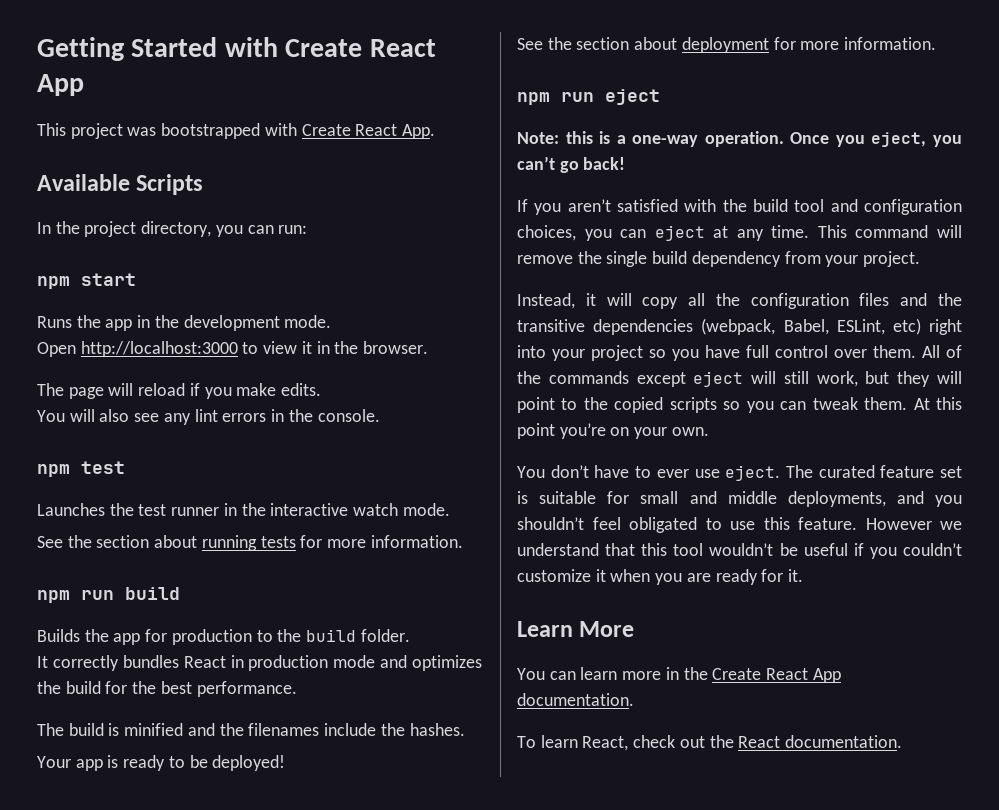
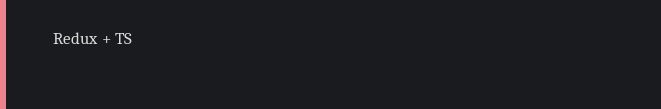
- Getting Started with Create React App
- This project was bootstrapped with Create React App.
- Available Scripts
- In the project directory, you can run:
- npm start
- Runs the app in the development mode.
- Open http://localhost:3000 to view it in the browser.
- The page will reload if you make edits.
- You will also see any lint errors in the console.
- npm test
- Launches the test runner in the interactive watch mode.
- See the section about running tests for more information.
- npm run build
- Builds the app for production to the build folder.
- It correctly bundles React in production mode and optimizes the build for the best performance.
- The build is minified and the filenames include the hashes.
- Your app is ready to be deployed!
- See the section about deployment for more information.
- npm run eject
- Note: this is a one-way operation. Once you eject, you can’t go back!
- If you aren’t satisfied with the build tool and configuration choices, you can eject at any time. This command will remove the single build dependency from your project.
- Instead, it will copy all the configuration files and the transitive dependencies (webpack, Babel, ESLint, etc) right into your project so you have full control over them. All of the commands except eject will still work, but they will point to the copied scripts so you can tweak them. At this point you’re on your own.
- You don’t have to ever use eject. The curated feature set is suitable for small and middle deployments, and you shouldn’t feel obligated to use this feature. However we understand that this tool wouldn’t be useful if you couldn’t customize it when you are ready for it.
- Learn More
- You can learn more in the Create React App documentation.
- To learn React, check out the React documentation.
+ Redux + TS

